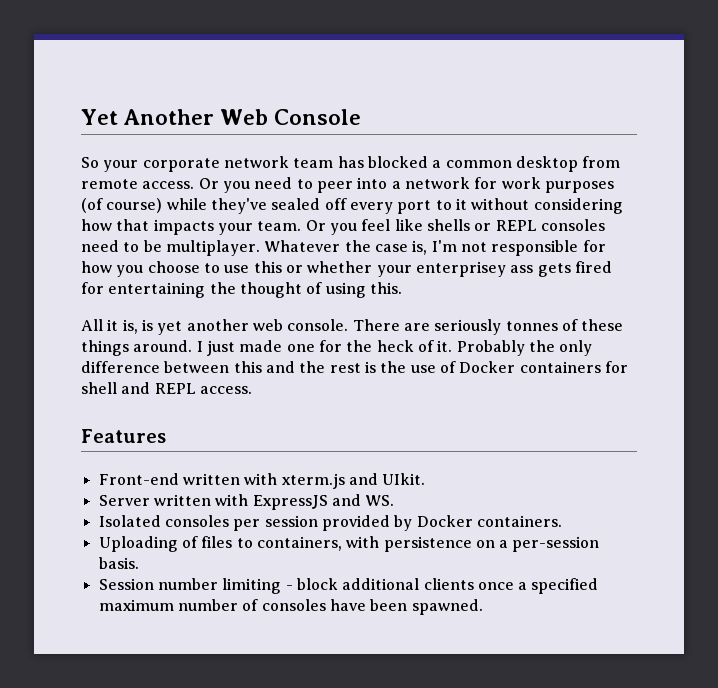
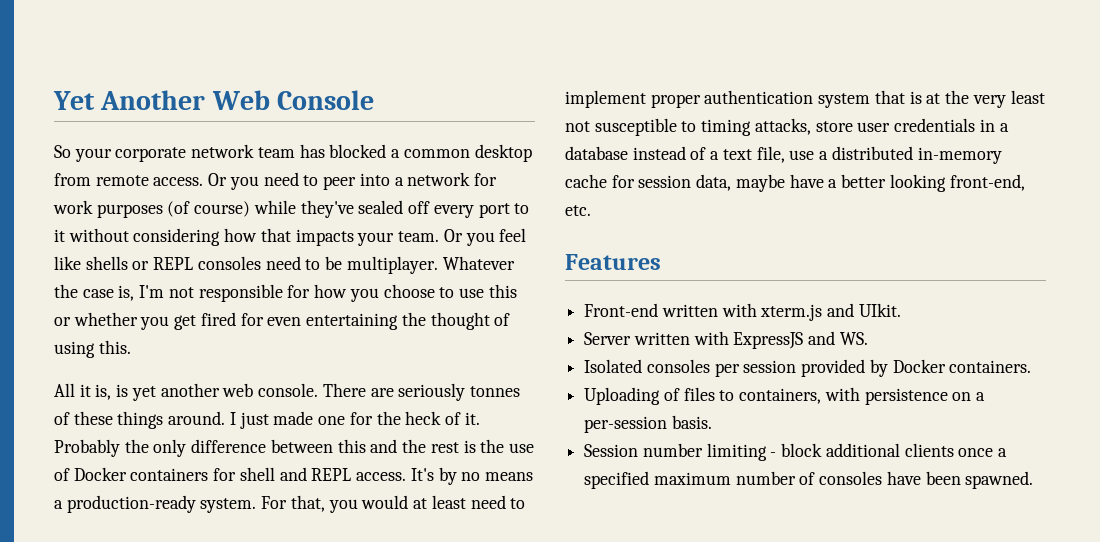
- Whatever the case is, I'm not responsible for how you choose to use this or whether your enterprisey ass gets fired for entertaining the thought of using this.
+ Whatever the case is, I'm not responsible for how you choose to use this or whether you get fired for even entertaining the thought of using this.
+ It's by no means a production-ready system. For that, you would at least need to implement proper authentication system that is at the very least not susceptible to timing attacks, store user credentials in a database instead of a text file, use a distributed in-memory cache for session data, maybe have a better looking front-end, etc.

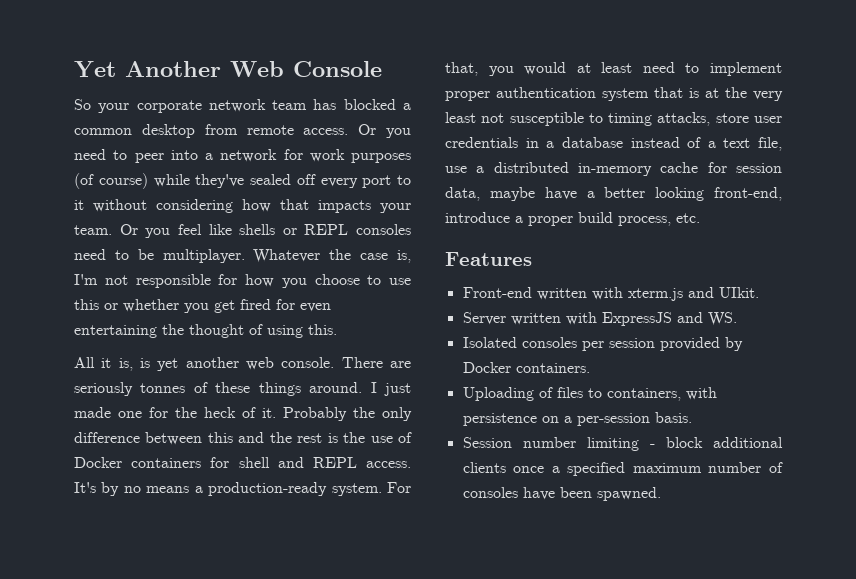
- For that, you would at least need to implement proper authentication system that is at the very least not susceptible to timing attacks, store user credentials in a database instead of a text file, use a distributed in-memory cache for session data, maybe have a better looking front-end, etc.
+ For that, you would at least need to implement proper authentication system that is at the very least not susceptible to timing attacks, store user credentials in a database instead of a text file, use a distributed in-memory cache for session data, maybe have a better looking front-end, introduce a proper build process, etc.

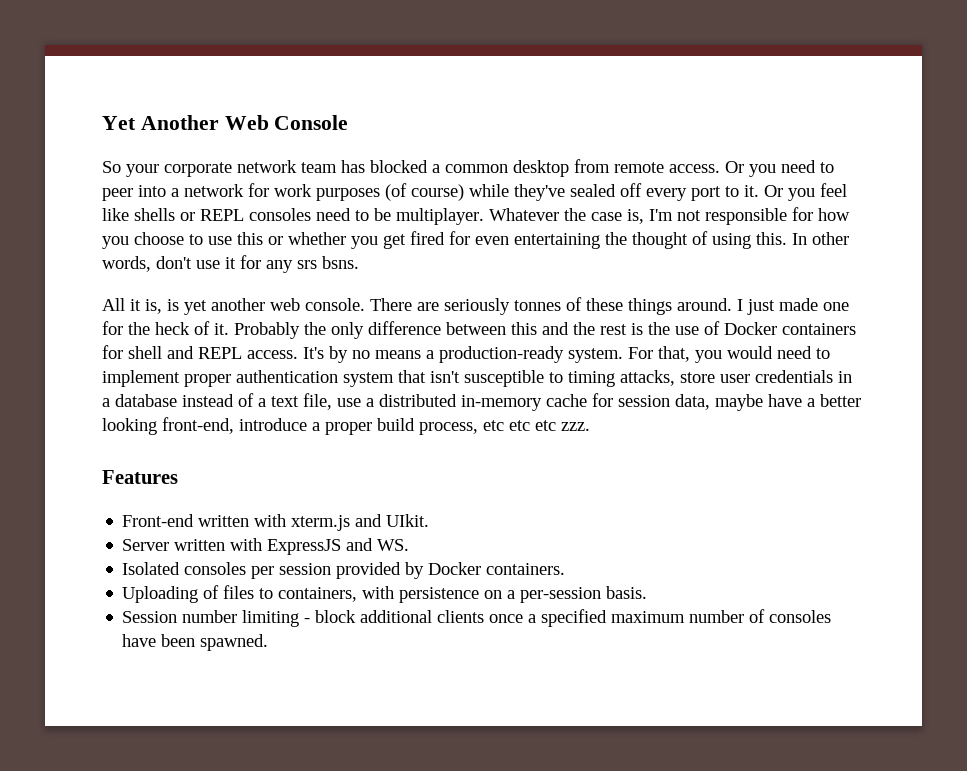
- Or you need to peer into a network for work purposes (of course) while they've sealed off every port to it without considering how that impacts your team.
+ Or you need to peer into a network for work purposes (of course) while they've sealed off every port to it.
+ In other words, don't use it for any srs bsns.
- For that, you would at least need to implement proper authentication system that is at the very least not susceptible to timing attacks, store user credentials in a database instead of a text file, use a distributed in-memory cache for session data, maybe have a better looking front-end, introduce a proper build process, etc.
+ For that, you would need to implement proper authentication system that isn't susceptible to timing attacks, store user credentials in a database instead of a text file, use a distributed in-memory cache for session data, maybe have a better looking front-end, introduce a proper build process, etc etc etc zzz.

